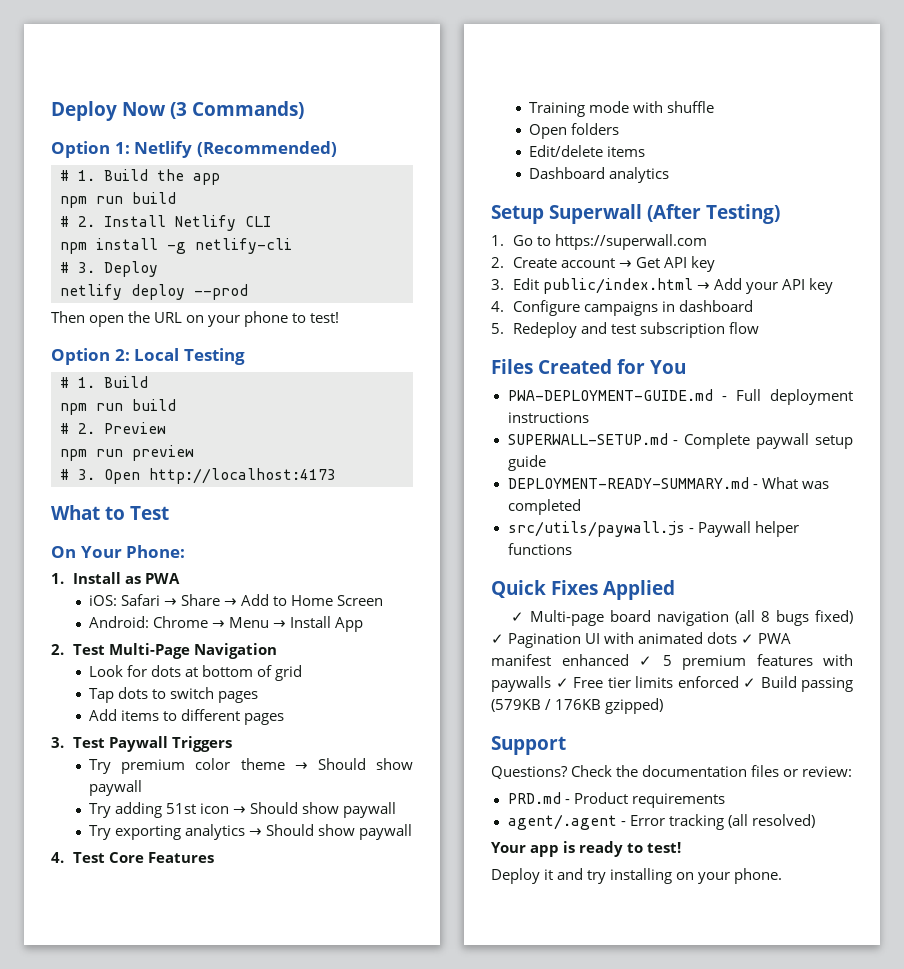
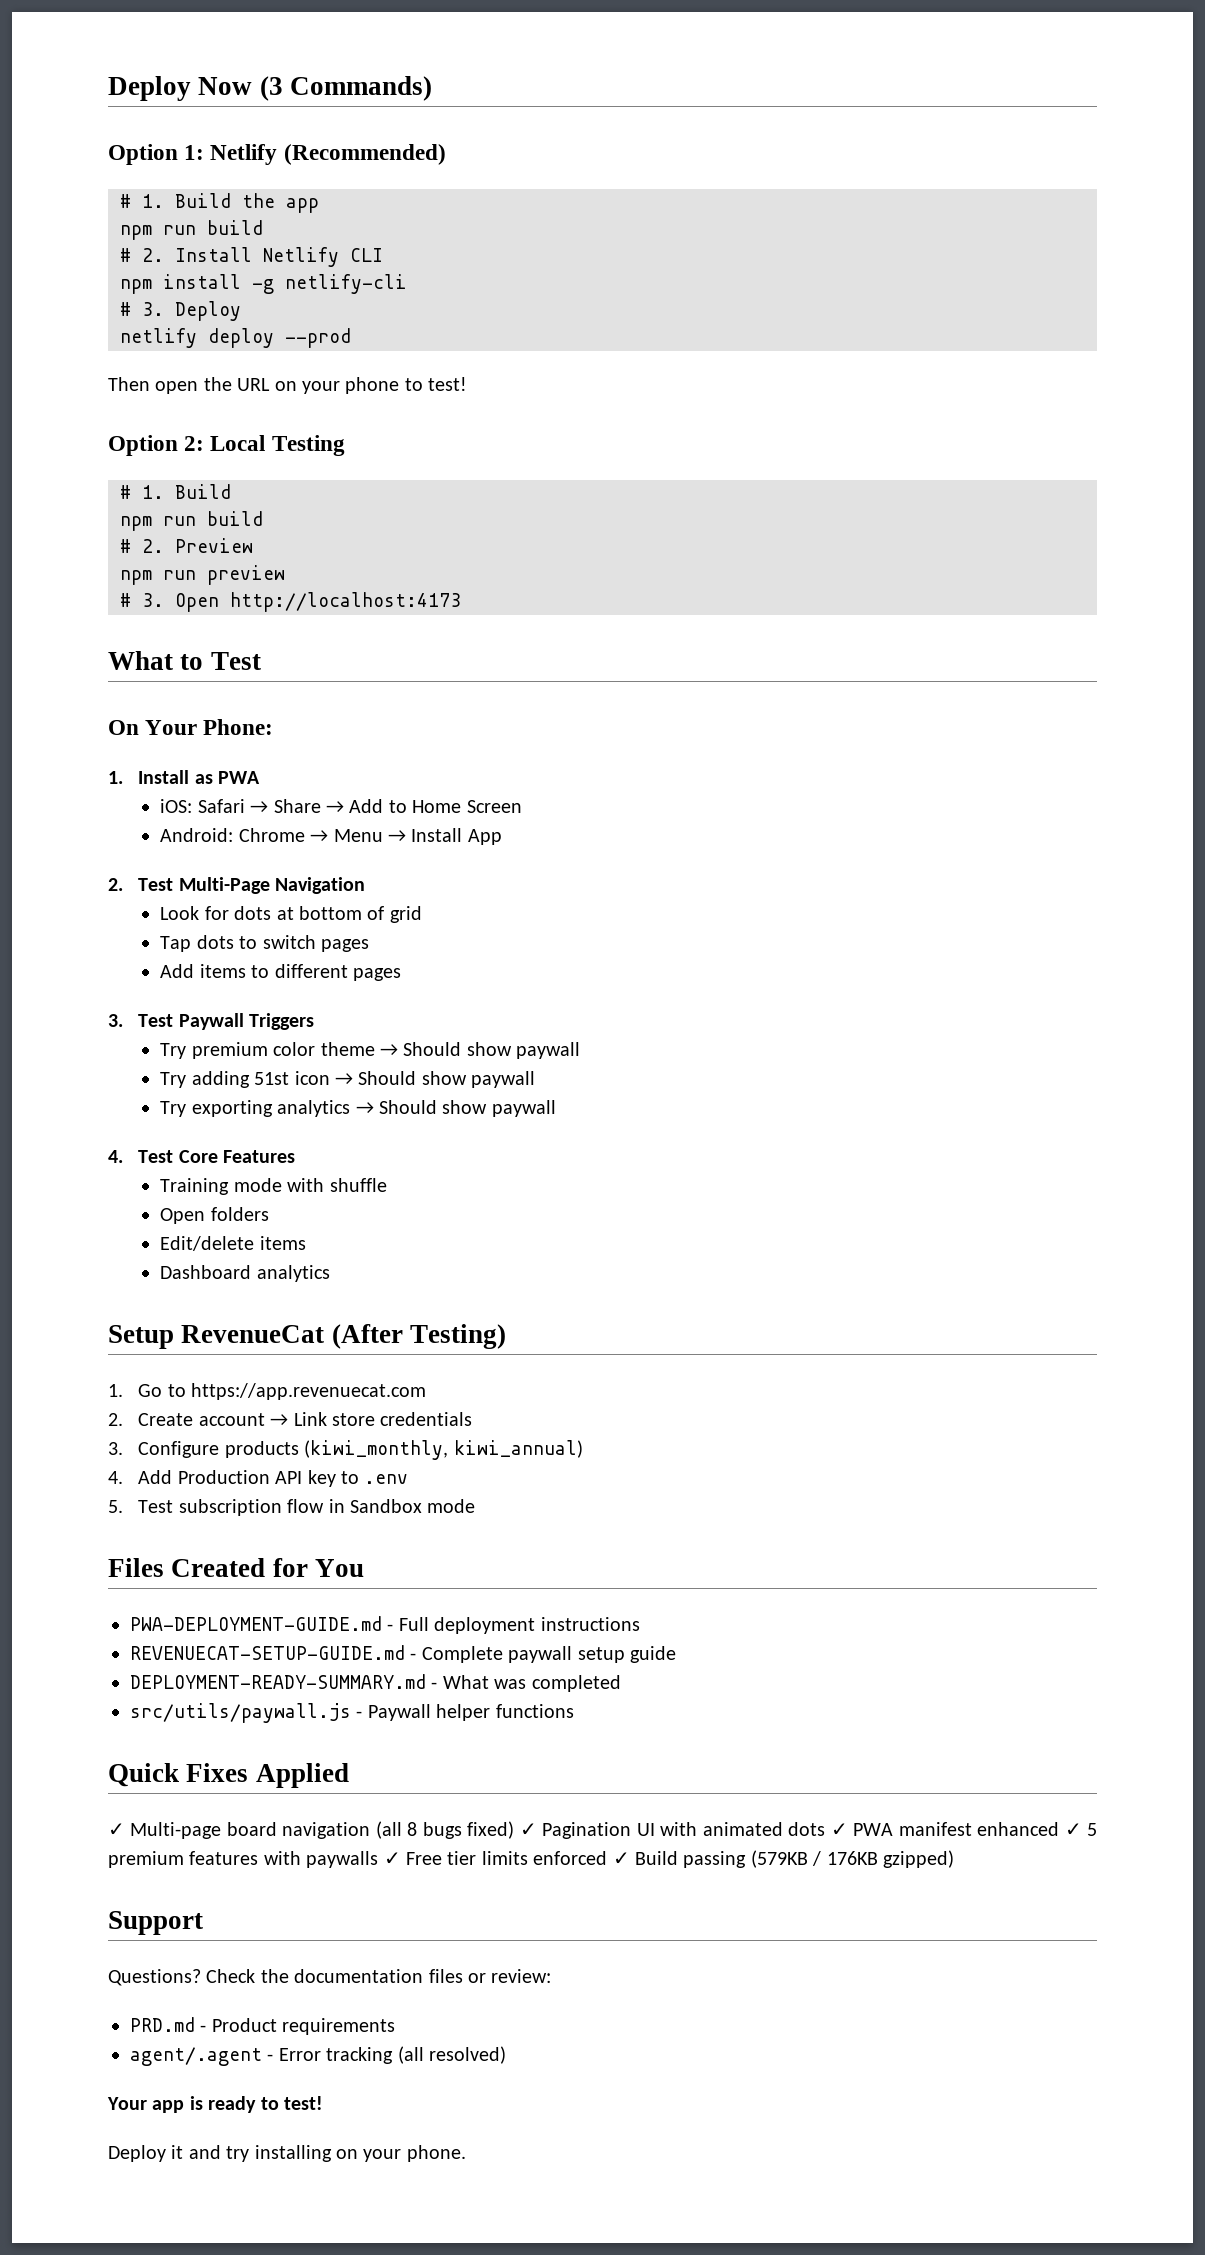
- Setup Superwall (After Testing)
+ Setup RevenueCat (After Testing)
- 1. Go to https://superwall.com
+ 1. Go to https://app.revenuecat.com
- 2. Create account → Get API key
- 3. Edit public/index.html → Add your API key
- 4. Configure campaigns in dashboard
- 5. Redeploy and test subscription flow
+ 2. Create account → Link store credentials
+ 3. Configure products (kiwi_monthly, kiwi_annual)
+ 4. Add Production API key to .env
+ 5. Test subscription flow in Sandbox mode
- SUPERWALL-SETUP.md - Complete paywall setup guide
+ REVENUECAT-SETUP-GUIDE.md - Complete paywall setup guide

